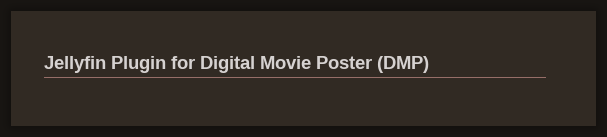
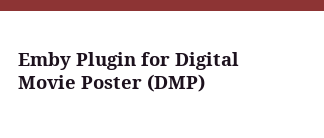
- Jellyfin Plugin for Digital Movie Poster (DMP)
+ Emby Plugin for Digital Movie Poster (DMP)

